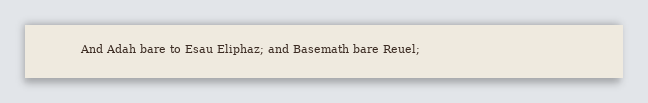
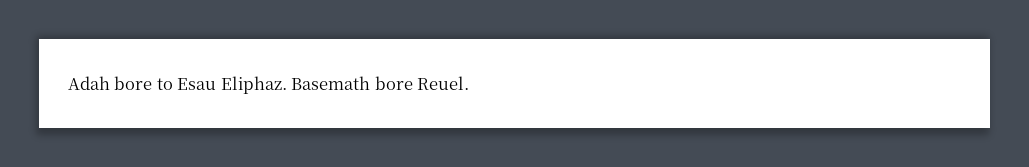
- And Adah bare to Esau Eliphaz; and Basemath bare Reuel;
+ Adah bore to Esau Eliphaz. Basemath bore Reuel.

